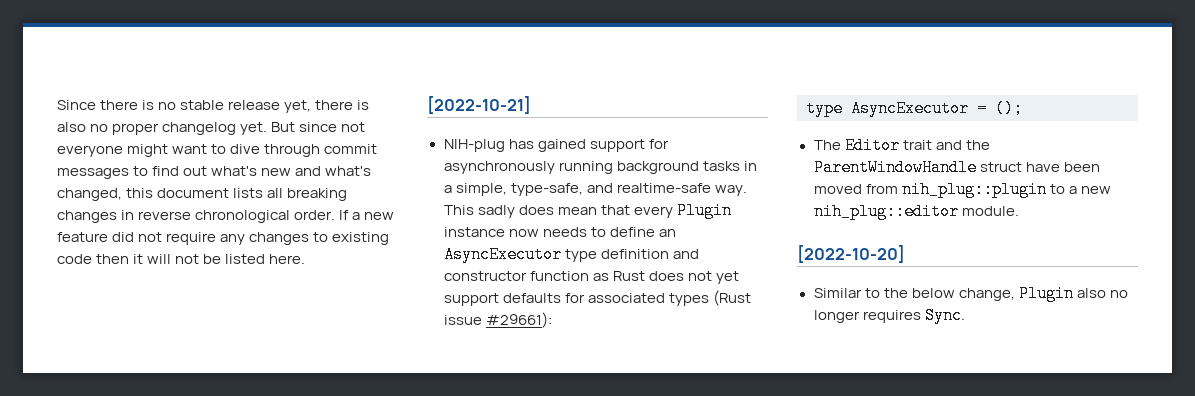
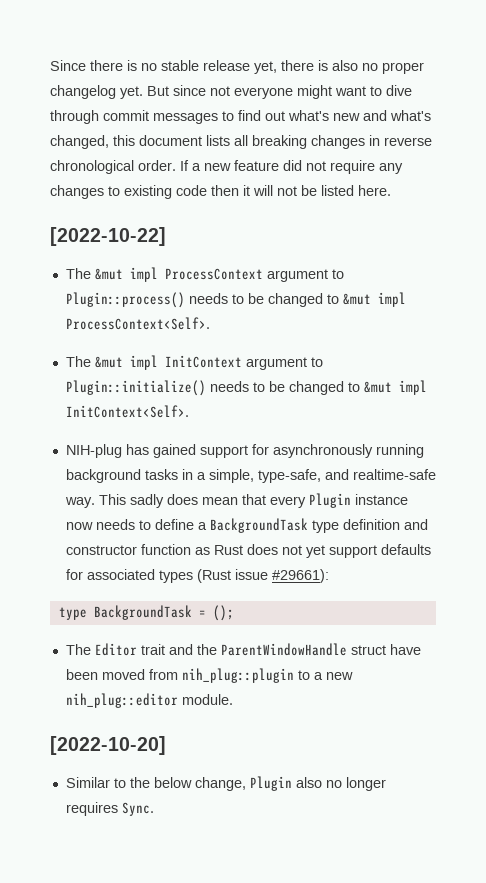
- [2022-10-21]
+ [2022-10-22]
+ The &mut impl ProcessContext argument to Plugin::process() needs to be changed to &mut impl ProcessContext<Self>.
+ The &mut impl InitContext argument to Plugin::initialize() needs to be changed to &mut impl InitContext<Self>.
- This sadly does mean that every Plugin instance now needs to define an AsyncExecutor type definition and constructor function as Rust does not yet support defaults for associated types (Rust issue #29661):
+ This sadly does mean that every Plugin instance now needs to define a BackgroundTask type definition and constructor function as Rust does not yet support defaults for associated types (Rust issue #29661):
- type AsyncExecutor = ();
+ type BackgroundTask = ();

